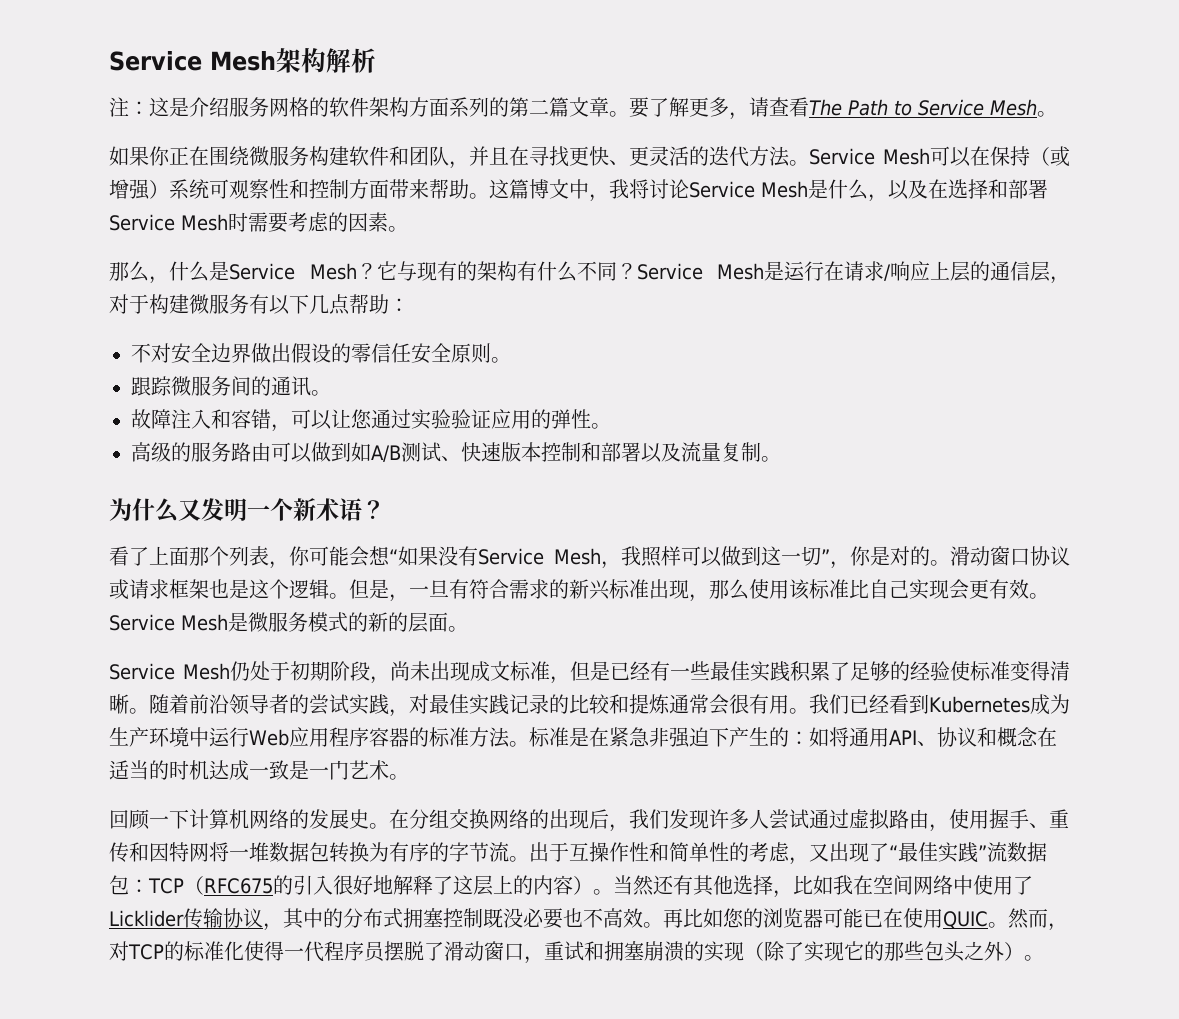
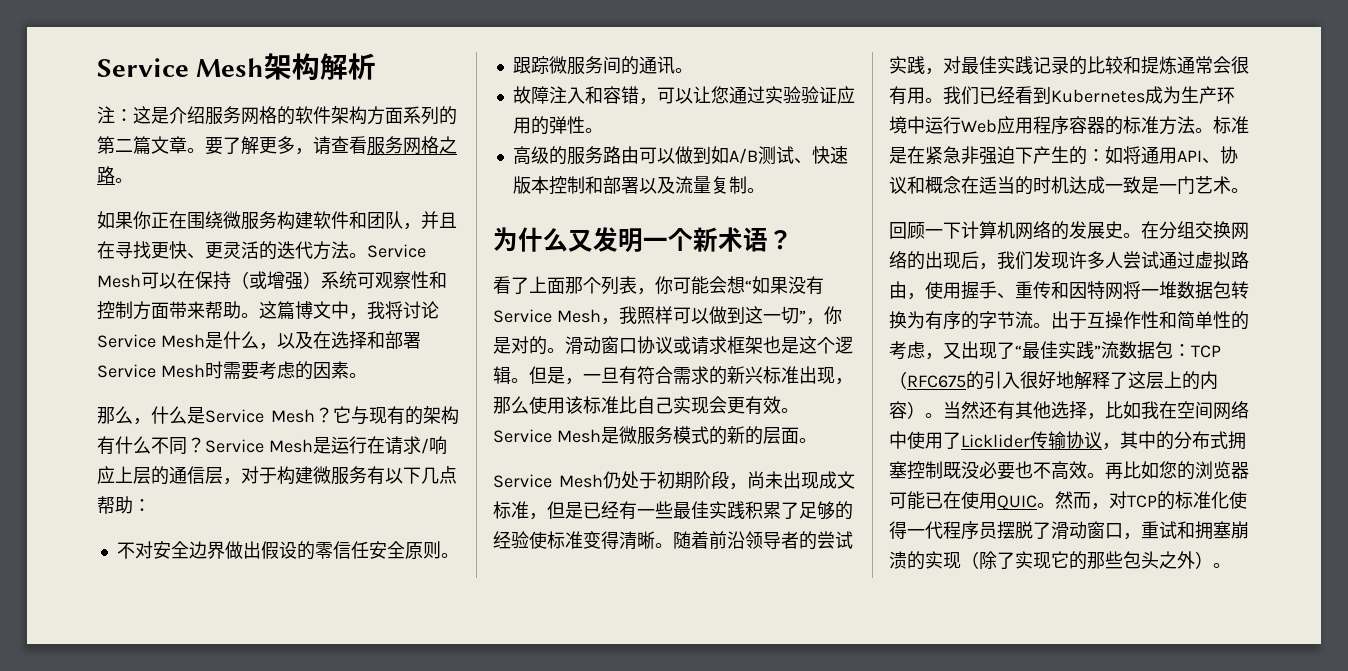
- 要了解更多，请查看The Path to Service Mesh。
+ 要了解更多，请查看服务网格之路。

